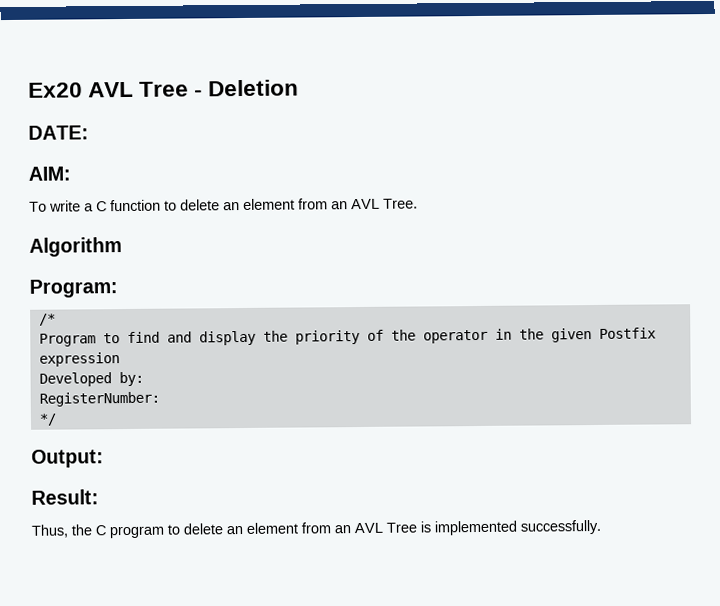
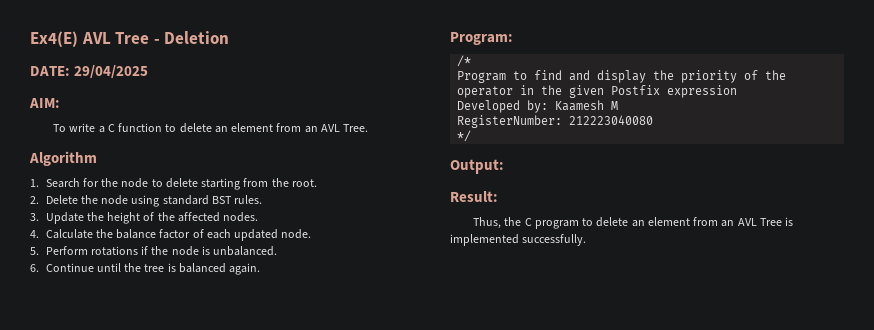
- Ex20 AVL Tree - Deletion
+ Ex4(E) AVL Tree - Deletion
- DATE:
+ DATE: 29/04/2025
+ 1. Search for the node to delete starting from the root.
+ 2. Delete the node using standard BST rules.
+ 3. Update the height of the affected nodes.
+ 4. Calculate the balance factor of each updated node.
+ 5. Perform rotations if the node is unbalanced.
+ 6. Continue until the tree is balanced again.
- Developed by:
+ Developed by: Kaamesh M
- RegisterNumber:
+ RegisterNumber: 212223040080

